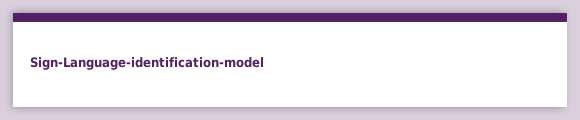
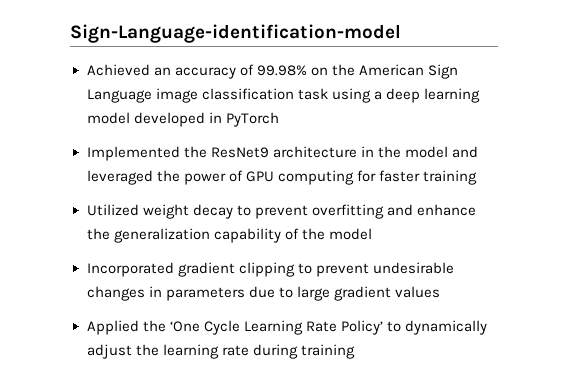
+ Achieved an accuracy of 99.98% on the American Sign Language image classification task using a deep learning model developed in PyTorch
+ Implemented the ResNet9 architecture in the model and leveraged the power of GPU computing for faster training
+ Utilized weight decay to prevent overfitting and enhance the generalization capability of the model
+ Incorporated gradient clipping to prevent undesirable changes in parameters due to large gradient values
+ Applied the ‘One Cycle Learning Rate Policy’ to dynamically adjust the learning rate during training

